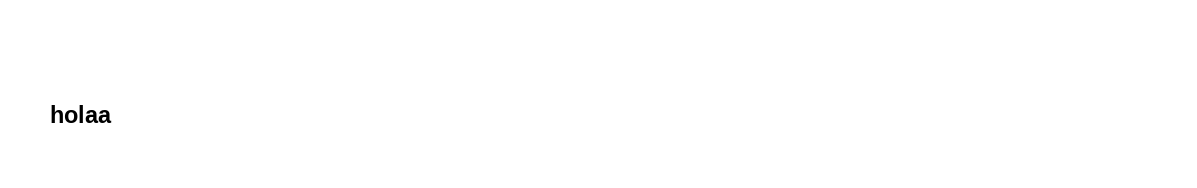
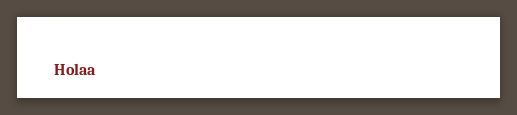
- holaa
+ Holaa

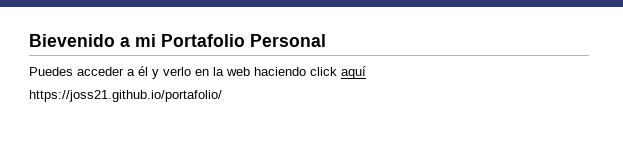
- Holaa
+ Bievenido a mi Portafolio Personal
+ Puedes acceder a él y verlo en la web haciendo click aquí
+ https://joss21.github.io/portafolio/

